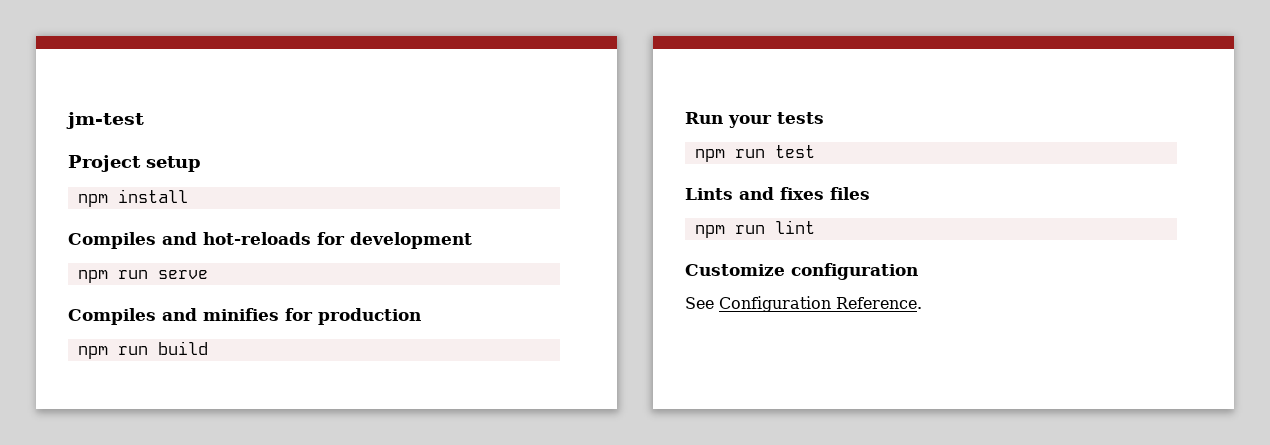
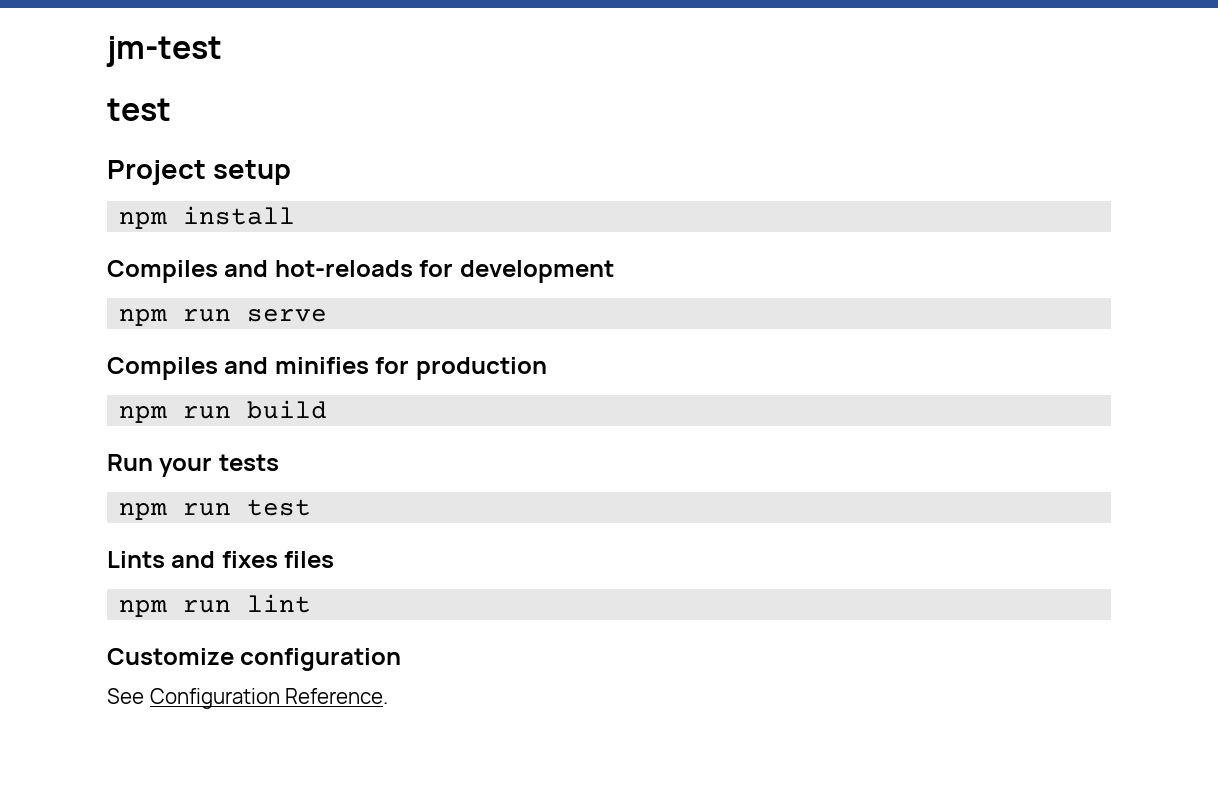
  jm-test
+ test

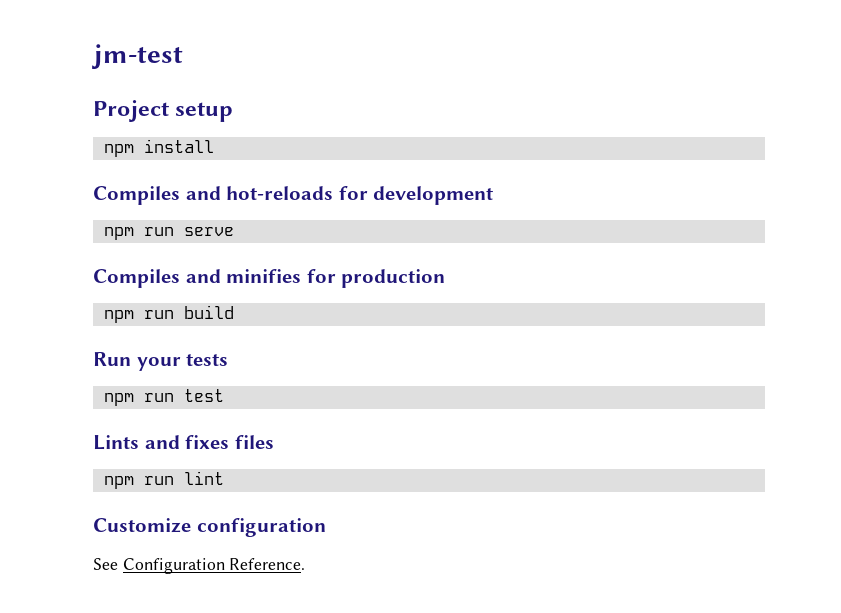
  jm-test
- test

